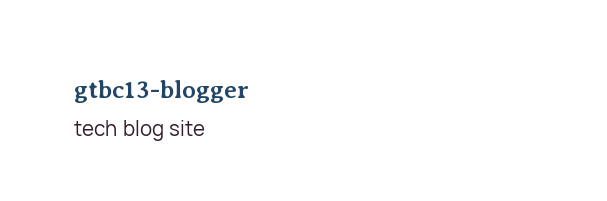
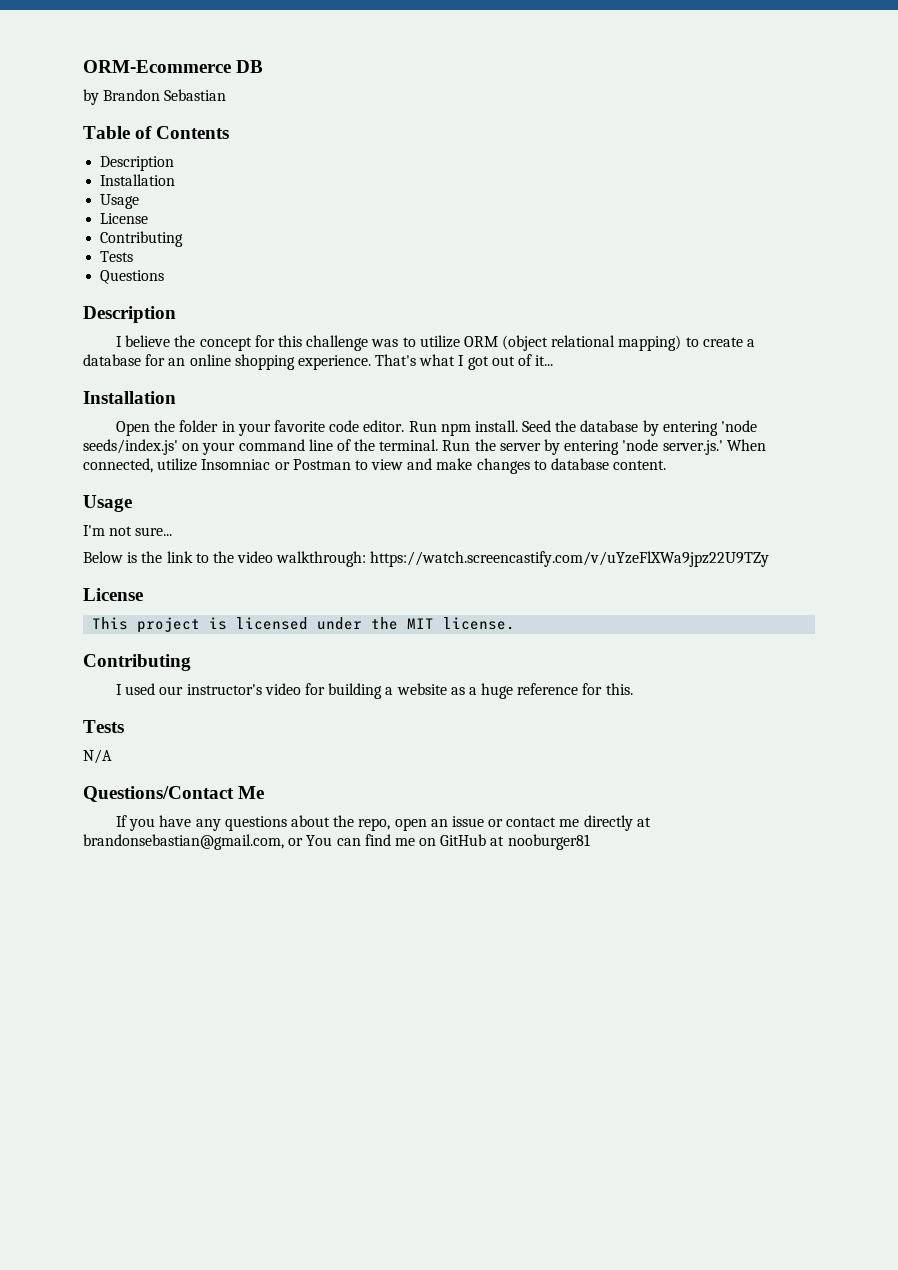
- gtbc13-blogger
- tech blog site
+ ORM-Ecommerce DB
+ by Brandon Sebastian
+ Table of Contents
+ Description
+ Installation
+ Usage
+ License
+ Contributing
+ Tests
+ Questions
+ Description
+ I believe the concept for this challenge was to utilize ORM (object relational mapping) to create a database for an online shopping experience. That's what I got out of it...
+ Installation
+ Open the folder in your favorite code editor. Run npm install. Seed the database by entering 'node seeds/index.js' on your command line of the terminal. Run the server by entering 'node server.js.' When connected, utilize Insomniac or Postman to view and make changes to database content.
+ Usage
+ I'm not sure...
+ Below is the link to the video walkthrough: https://watch.screencastify.com/v/uYzeFlXWa9jpz22U9TZy
+ License
+ This project is licensed under the MIT license.
+ Contributing
+ I used our instructor's video for building a website as a huge reference for this.
+ Tests
+ N/A
+ Questions/Contact Me
+ If you have any questions about the repo, open an issue or contact me directly at brandonsebastian@gmail.com, or You can find me on GitHub at nooburger81

